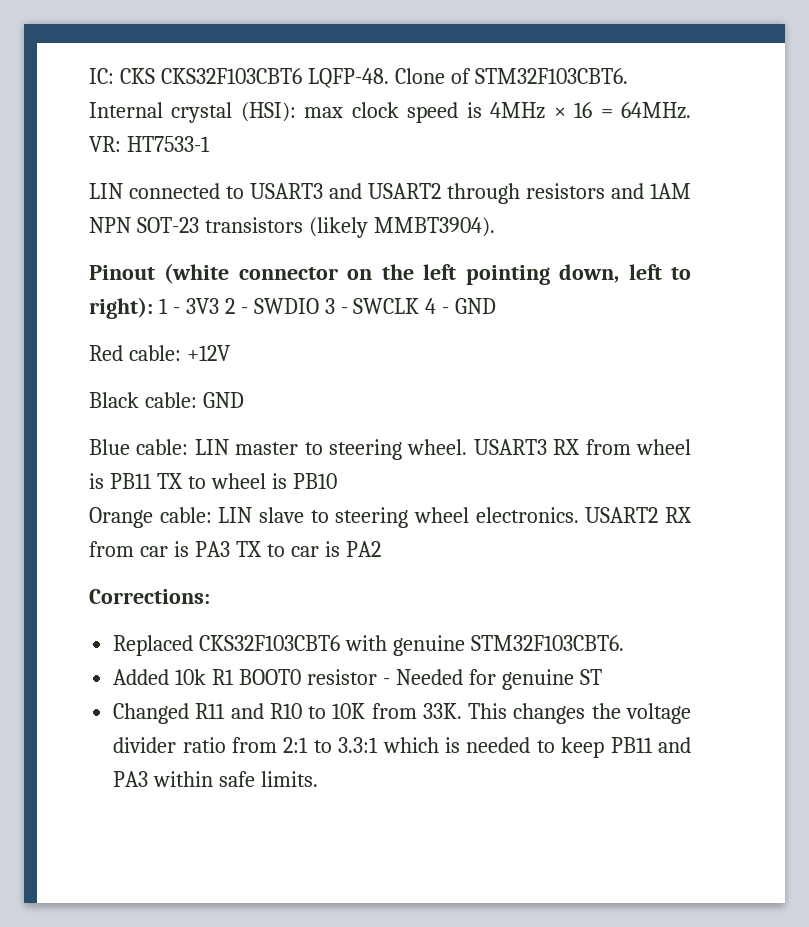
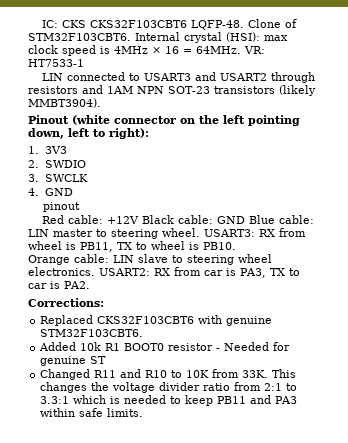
- Pinout (white connector on the left pointing down, left to right): 1 - 3V3 2 - SWDIO 3 - SWCLK 4 - GND
+ Pinout (white connector on the left pointing down, left to right):
+ 1. 3V3
+ 2. SWDIO
+ 3. SWCLK
+ 4. GND
+ pinout
- Red cable: +12V
- Black cable: GND
- Blue cable: LIN master to steering wheel.
+ Red cable: +12V Black cable: GND Blue cable: LIN master to steering wheel.
- USART3 RX from wheel is PB11 TX to wheel is PB10
+ USART3: RX from wheel is PB11, TX to wheel is PB10.
- USART2 RX from car is PA3 TX to car is PA2
+ USART2: RX from car is PA3, TX to car is PA2.

